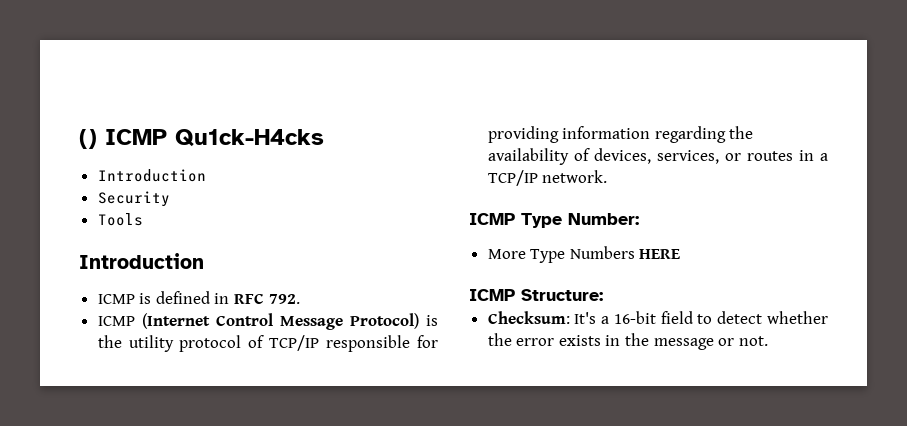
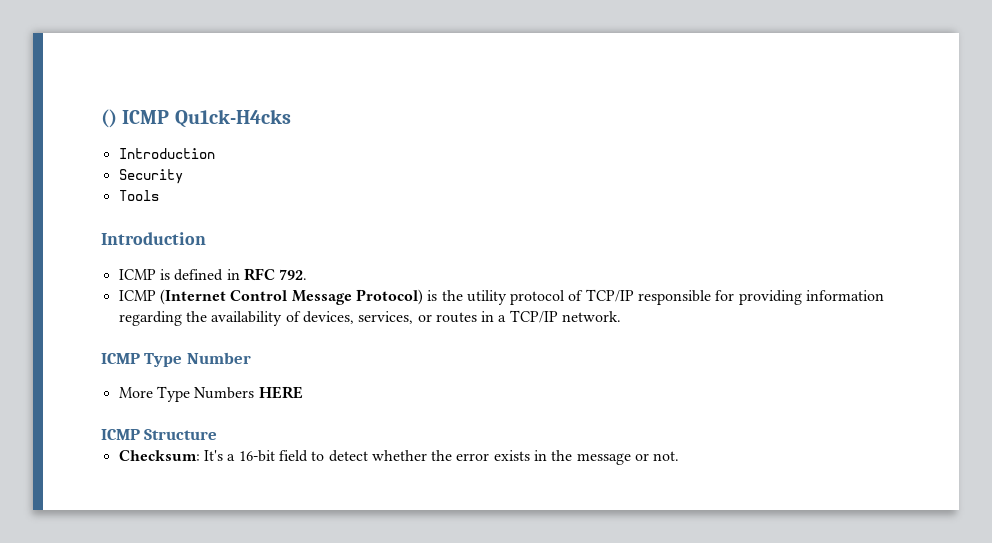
- ICMP Type Number:
+ ICMP Type Number
- ICMP Structure:
+ ICMP Structure

